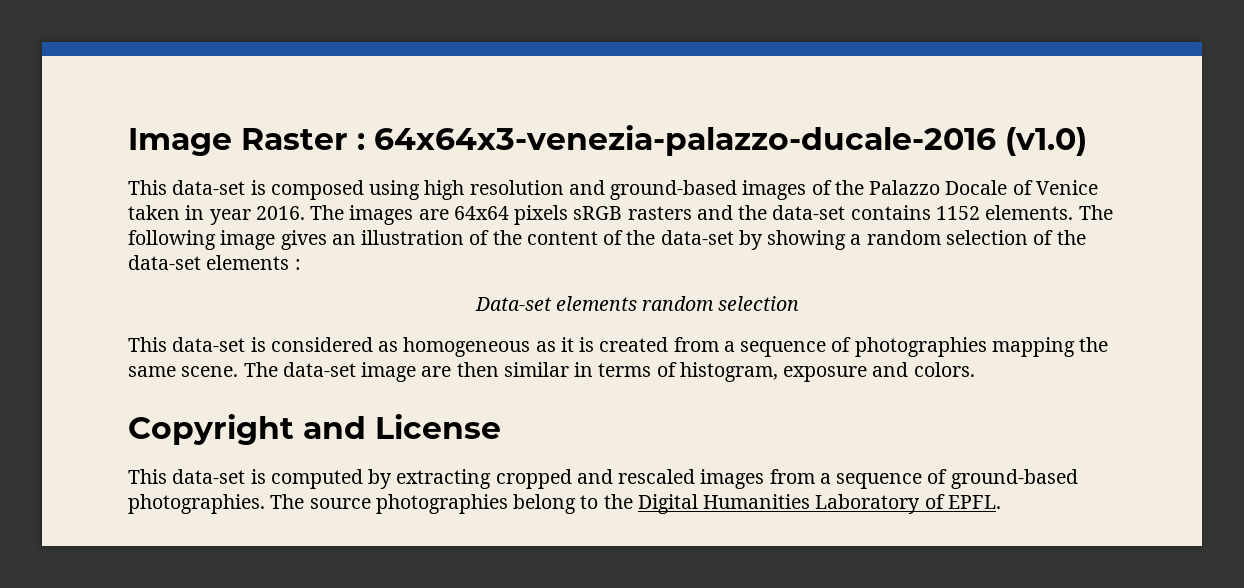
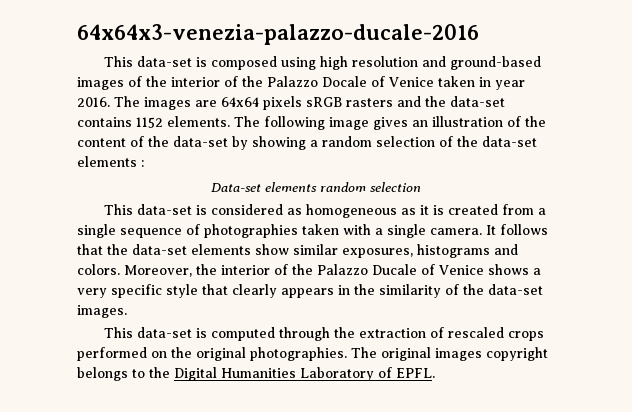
- Image Raster : 64x64x3-venezia-palazzo-ducale-2016 (v1.0)
+ 64x64x3-venezia-palazzo-ducale-2016
- This data-set is composed using high resolution and ground-based images of the Palazzo Docale of Venice taken in year 2016.
+ This data-set is composed using high resolution and ground-based images of the interior of the Palazzo Docale of Venice taken in year 2016.
- This data-set is considered as homogeneous as it is created from a sequence of photographies mapping the same scene. The data-set image are then similar in terms of histogram, exposure and colors.
- Copyright and License
- This data-set is computed by extracting cropped and rescaled images from a sequence of ground-based photographies. The source photographies belong to the Digital Humanities Laboratory of EPFL.
+ This data-set is considered as homogeneous as it is created from a single sequence of photographies taken with a single camera. It follows that the data-set elements show similar exposures, histograms and colors. Moreover, the interior of the Palazzo Ducale of Venice shows a very specific style that clearly appears in the similarity of the data-set images.
+ This data-set is computed through the extraction of rescaled crops performed on the original photographies. The original images copyright belongs to the Digital Humanities Laboratory of EPFL.

